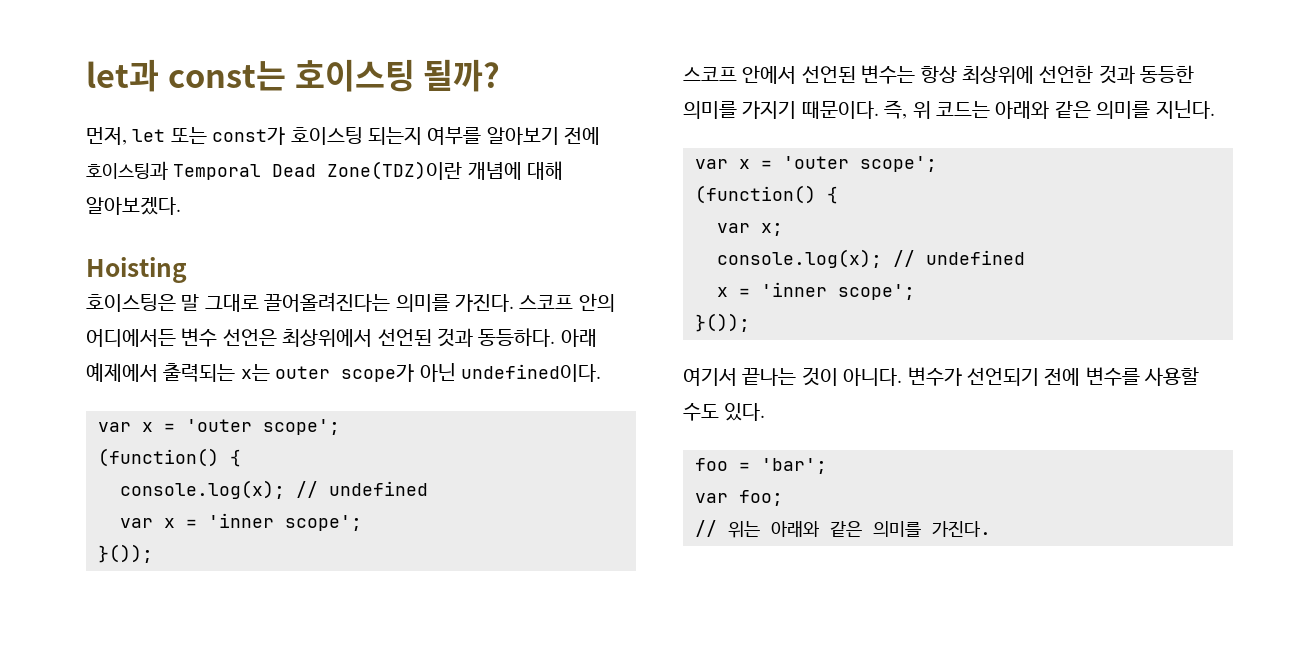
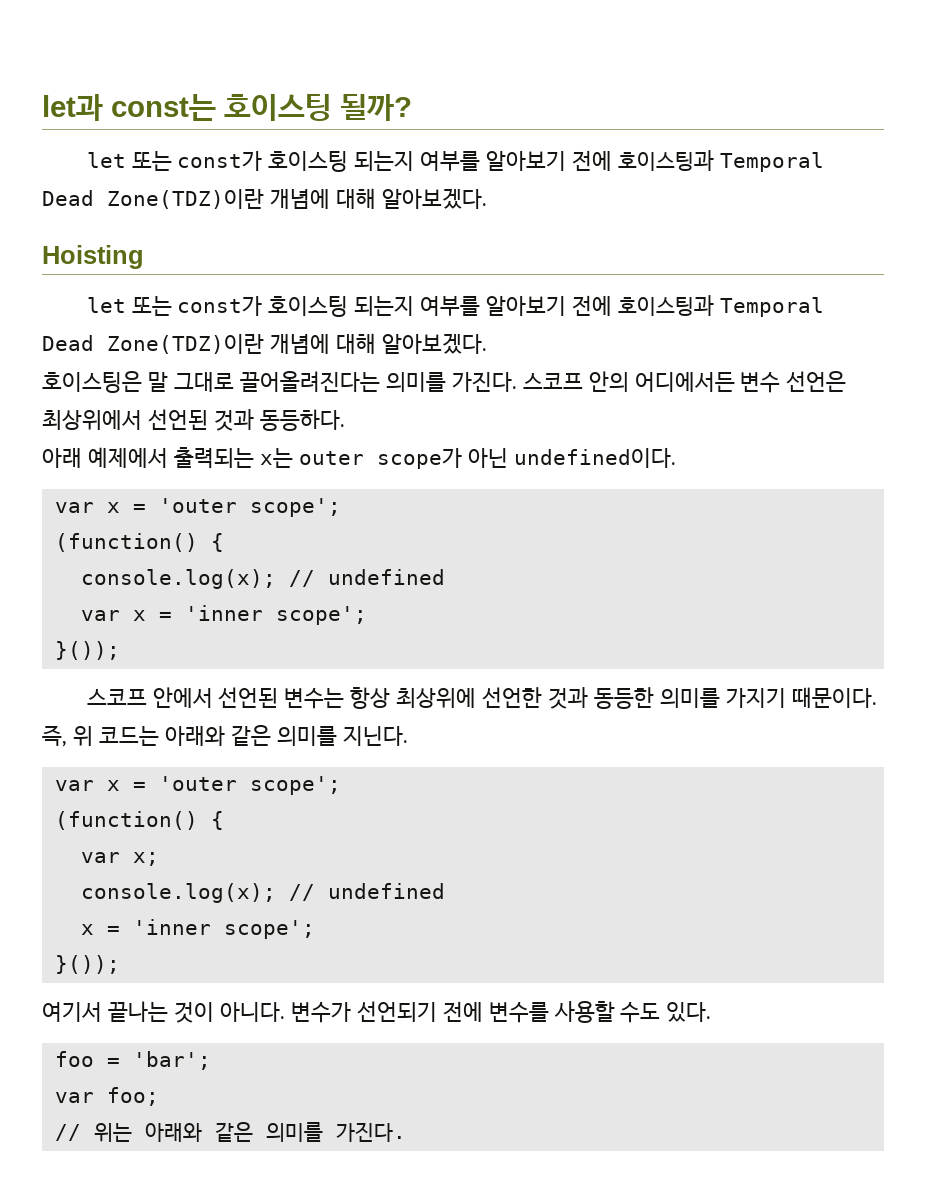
  let과 const는 호이스팅 될까?
- 먼저, let 또는 const가 호이스팅 되는지 여부를 알아보기 전에 호이스팅과 Temporal Dead Zone(TDZ)이란 개념에 대해 알아보겠다.
+ let 또는 const가 호이스팅 되는지 여부를 알아보기 전에 호이스팅과 Temporal Dead Zone(TDZ)이란 개념에 대해 알아보겠다.
  Hoisting
+ let 또는 const가 호이스팅 되는지 여부를 알아보기 전에 호이스팅과 Temporal Dead Zone(TDZ)이란 개념에 대해 알아보겠다.
- 스코프 안의 어디에서든 변수 선언은 최상위에서 선언된 것과 동등하다. 아래 예제에서 출력되는 x는 outer scope가 아닌 undefined이다.
+ 스코프 안의 어디에서든 변수 선언은 최상위에서 선언된 것과 동등하다.
+ 아래 예제에서 출력되는 x는 outer scope가 아닌 undefined이다.

